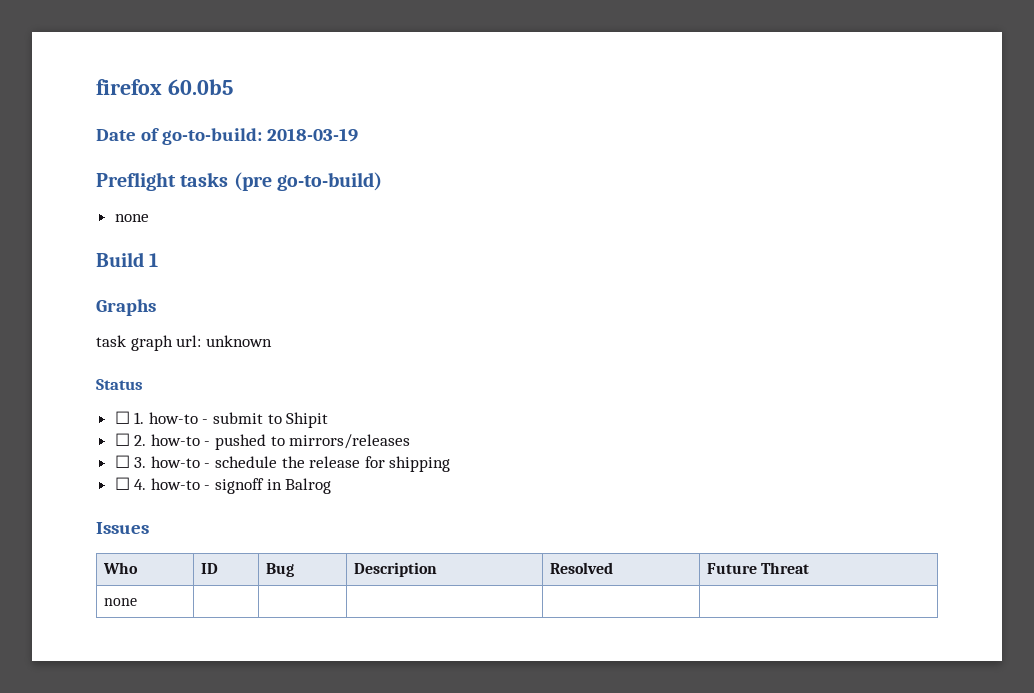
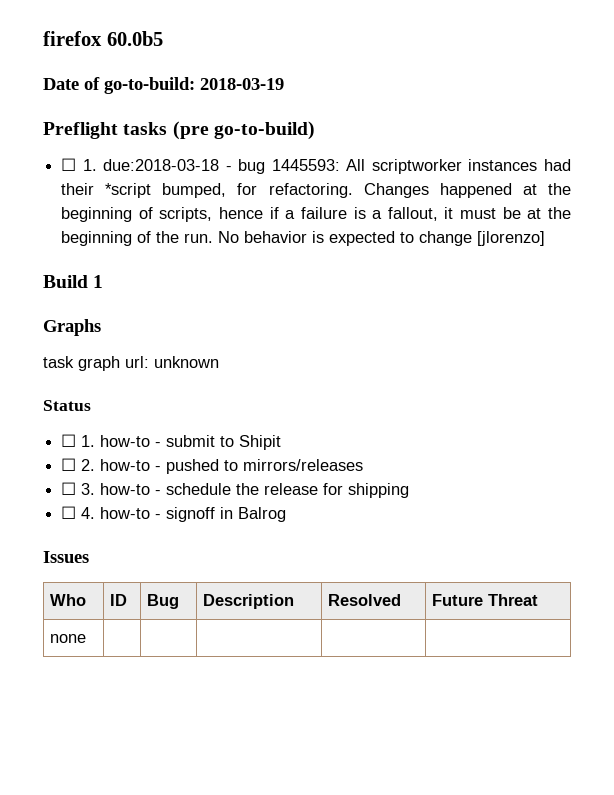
  Preflight tasks (pre go-to-build)
- none
+ ☐ 1. due:2018-03-18 - bug 1445593: All scriptworker instances had their *script bumped, for refactoring. Changes happened at the beginning of scripts, hence if a failure is a fallout, it must be at the beginning of the run. No behavior is expected to change [jlorenzo]

